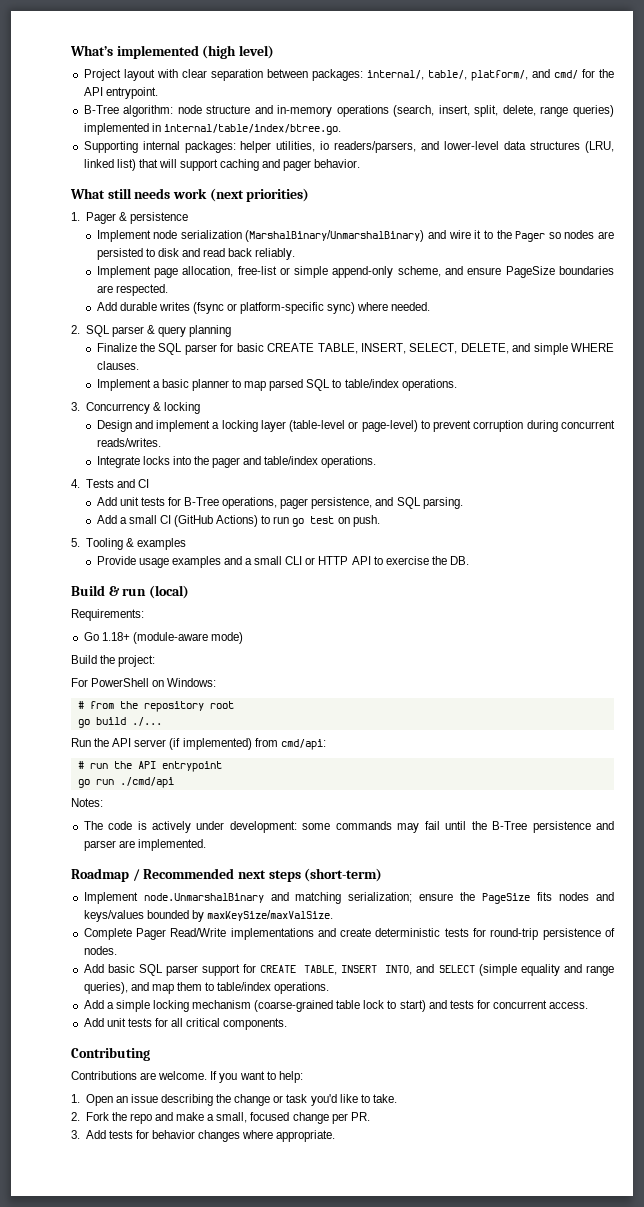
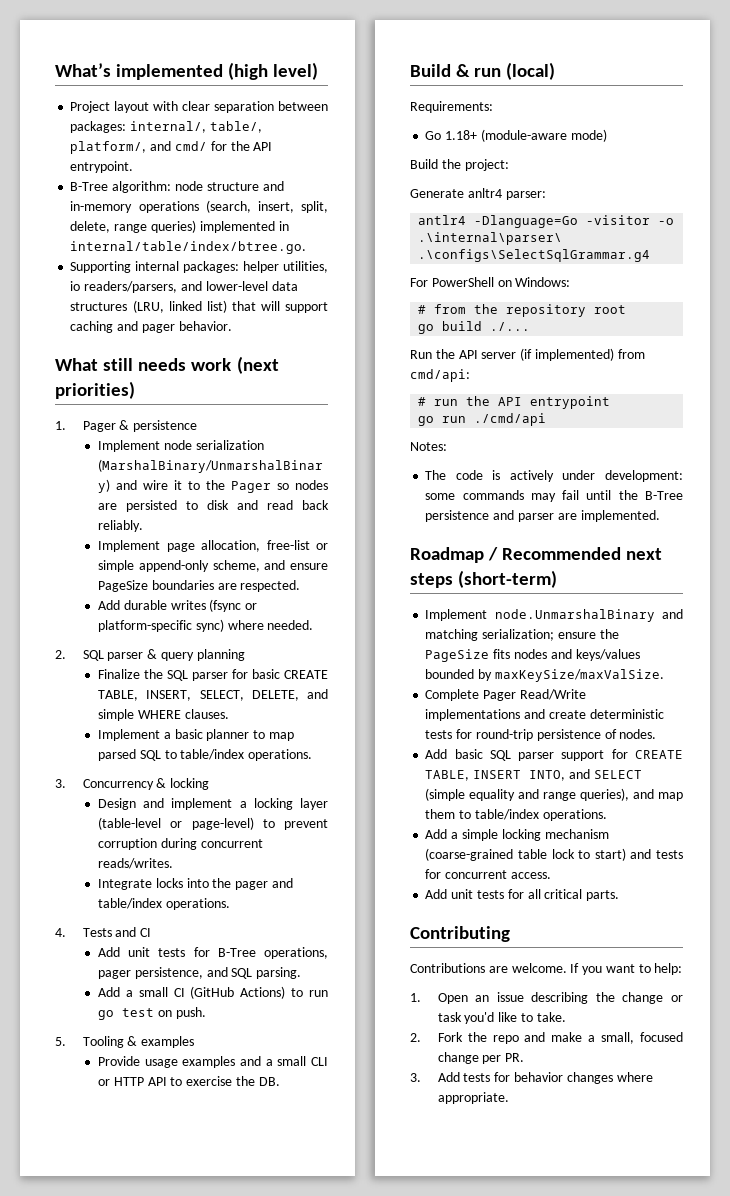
+ Generate anltr4 parser:
+ antlr4 -Dlanguage=Go -visitor -o .\internal\parser\ .\configs\SelectSqlGrammar.g4
- Add unit tests for all critical components.
+ Add unit tests for all critical parts.

